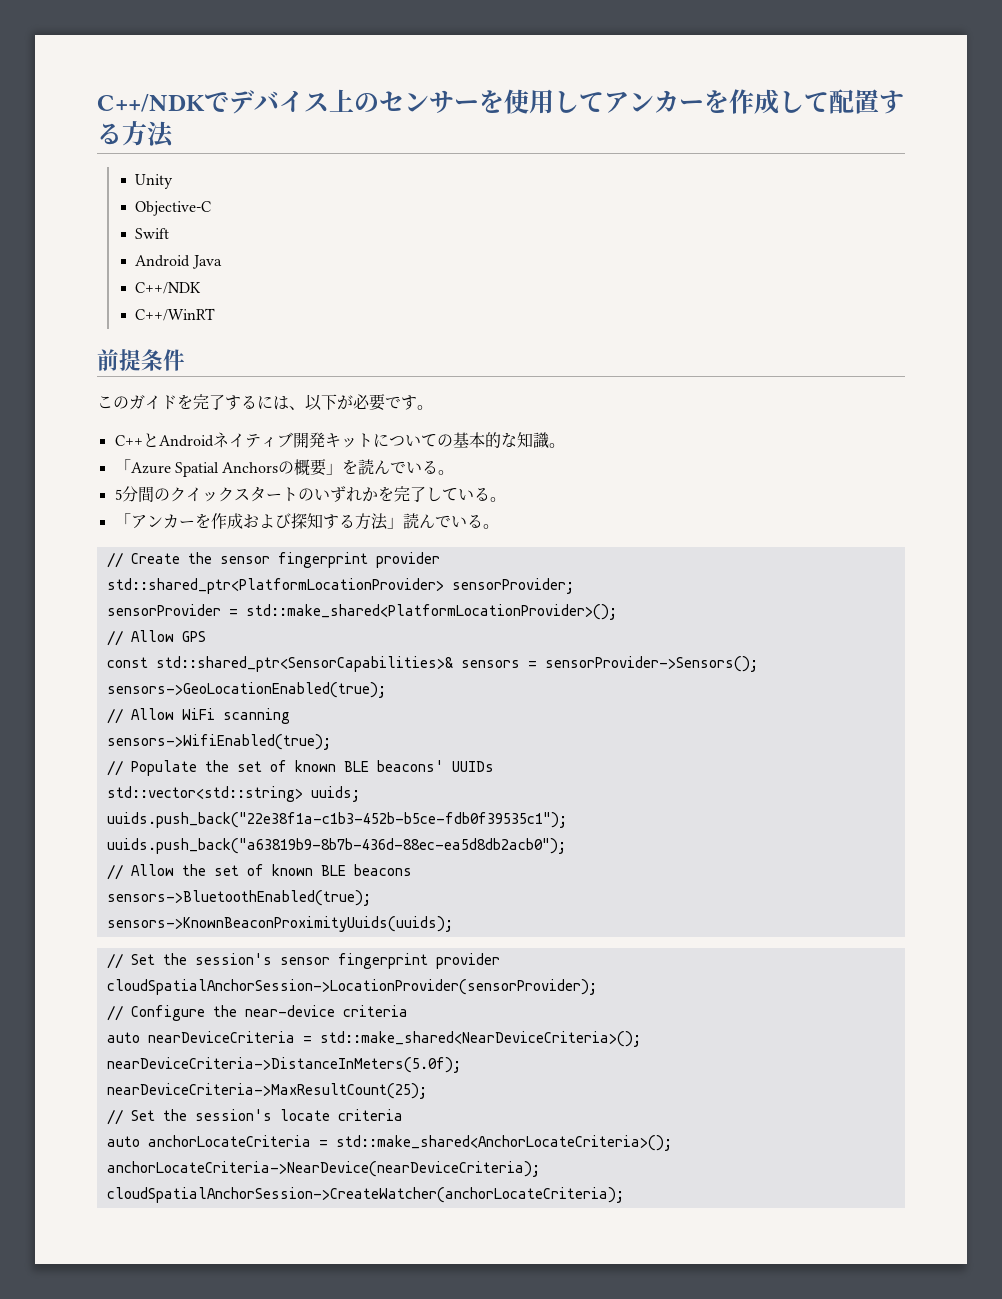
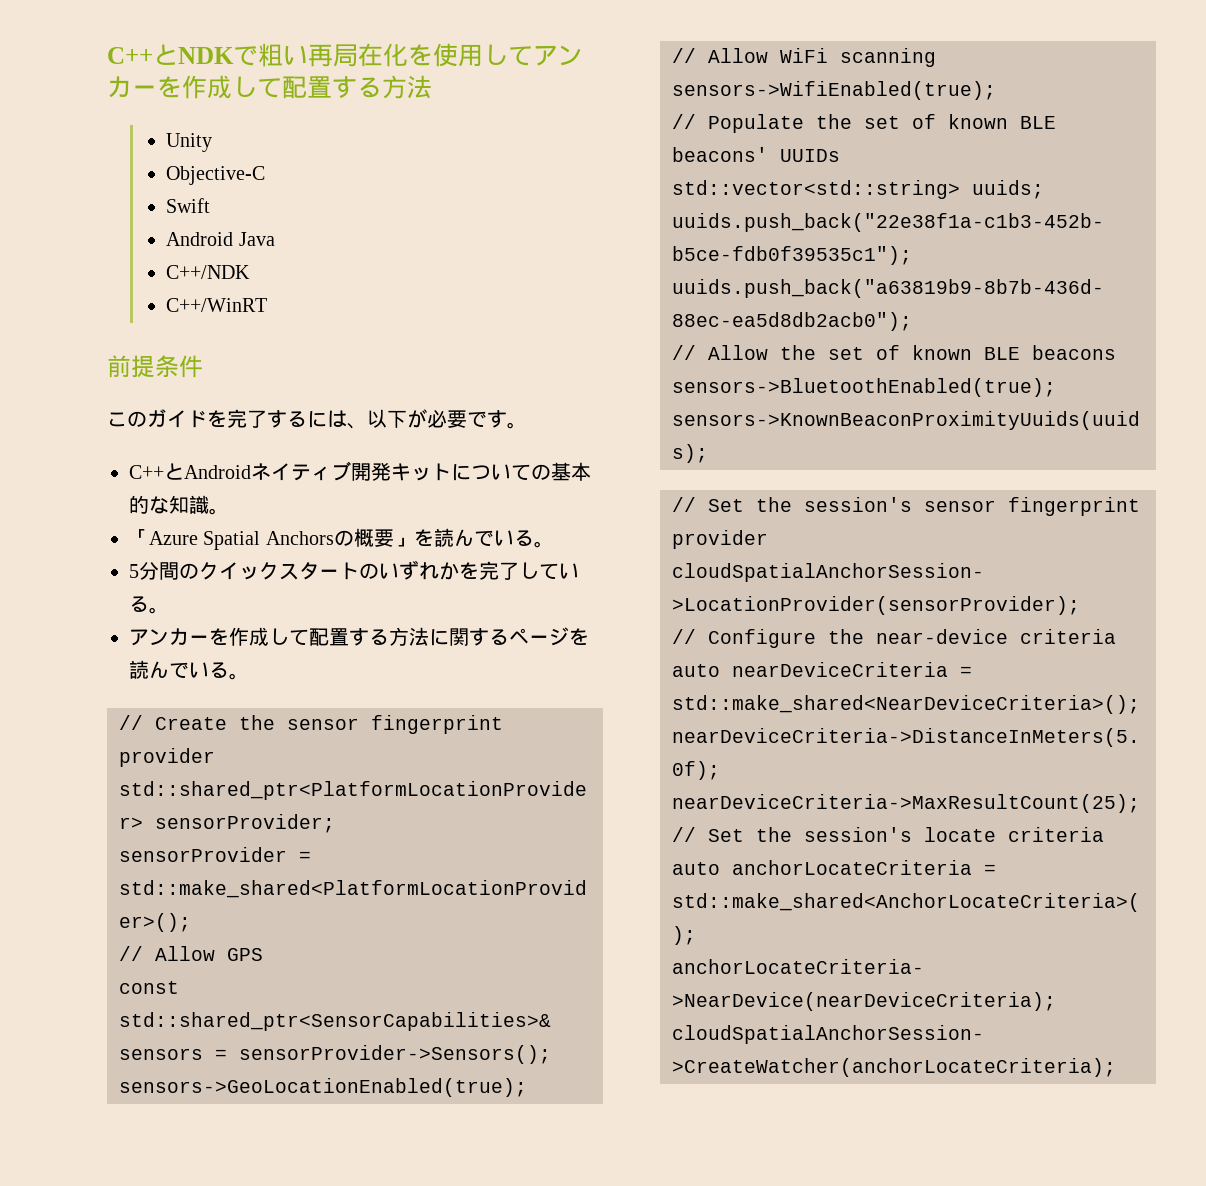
- C++/NDKでデバイス上のセンサーを使用してアンカーを作成して配置する方法
+ C++とNDKで粗い再局在化を使用してアンカーを作成して配置する方法
- 「アンカーを作成および探知する方法」読んでいる。
+ アンカーを作成して配置する方法に関するページを読んでいる。

